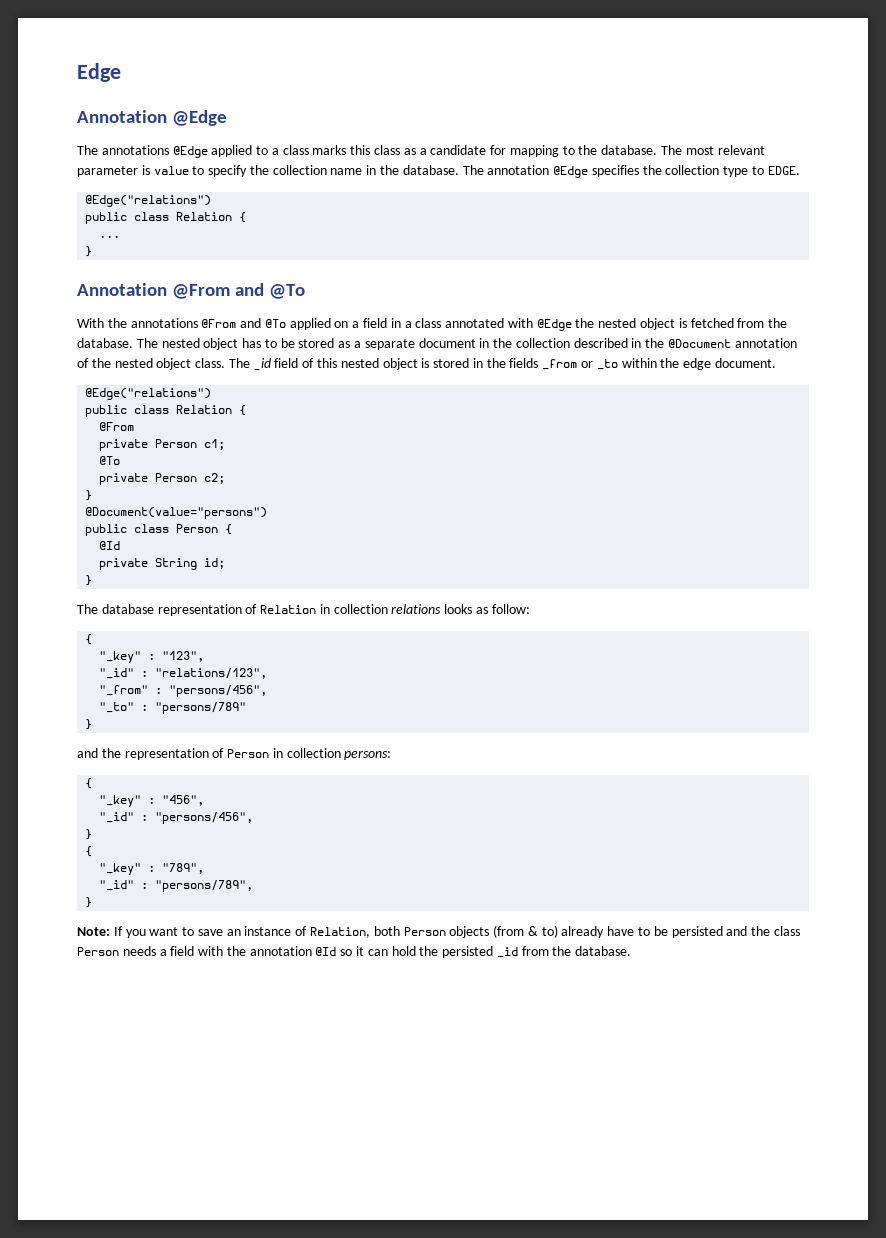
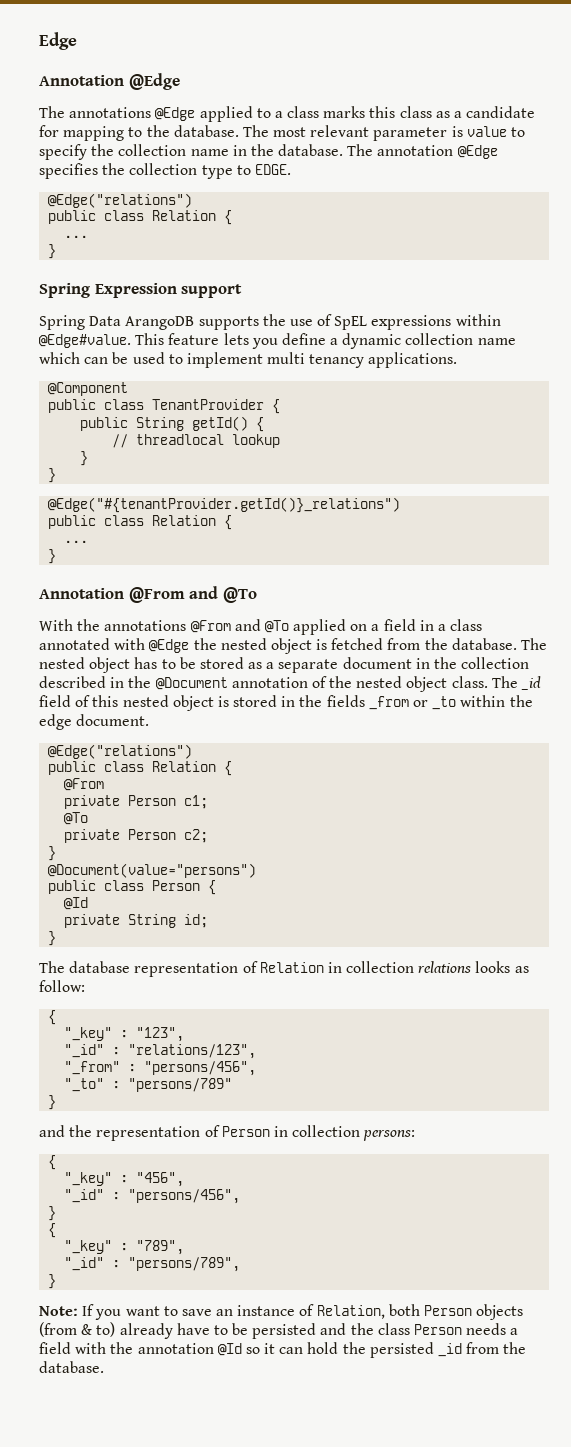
+ Spring Expression support
+ Spring Data ArangoDB supports the use of SpEL expressions within @Edge#value. This feature lets you define a dynamic collection name which can be used to implement multi tenancy applications.
+ @Component
+ public class TenantProvider {
+ public String getId() {
+ // threadlocal lookup
+ }
+ }
+ @Edge("#{tenantProvider.getId()}_relations")
+ public class Relation {
+ ...
+ }

